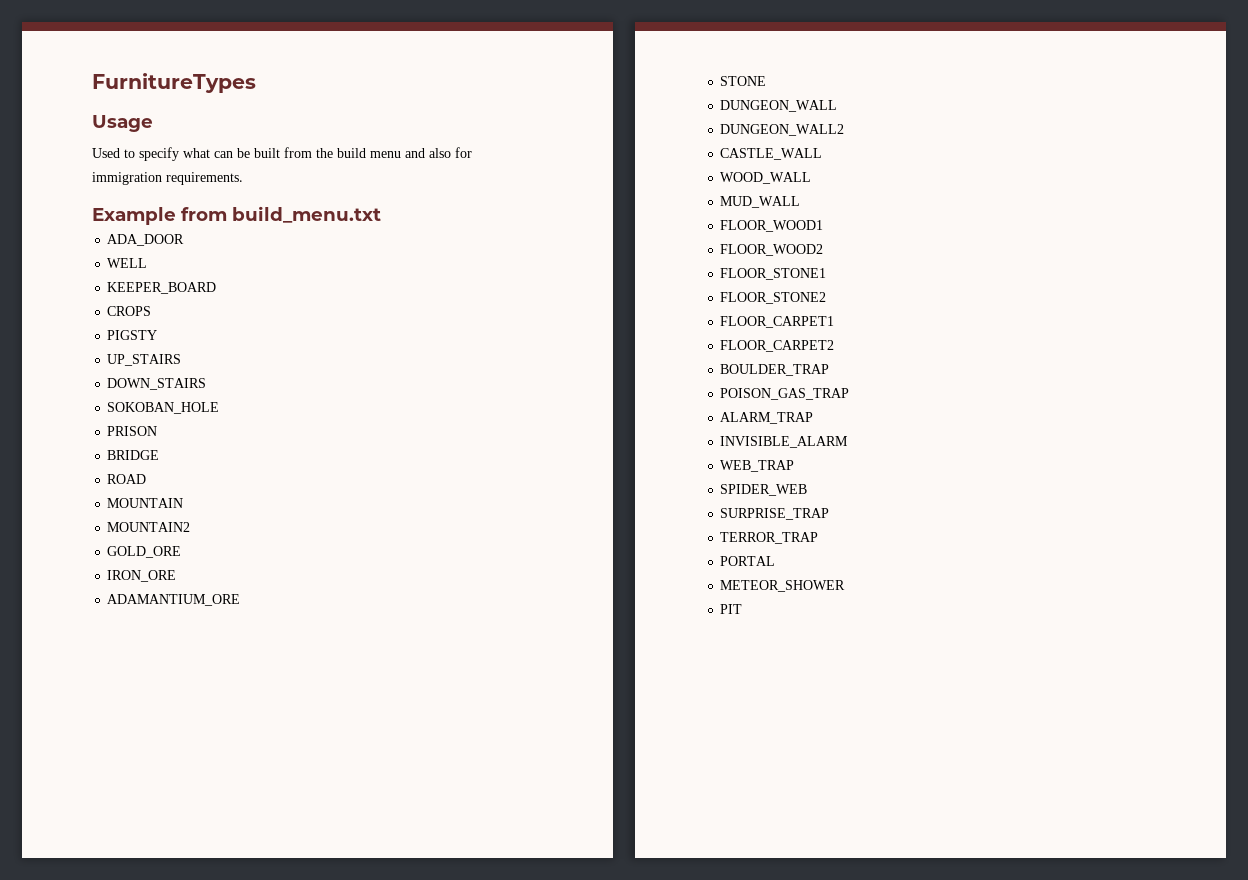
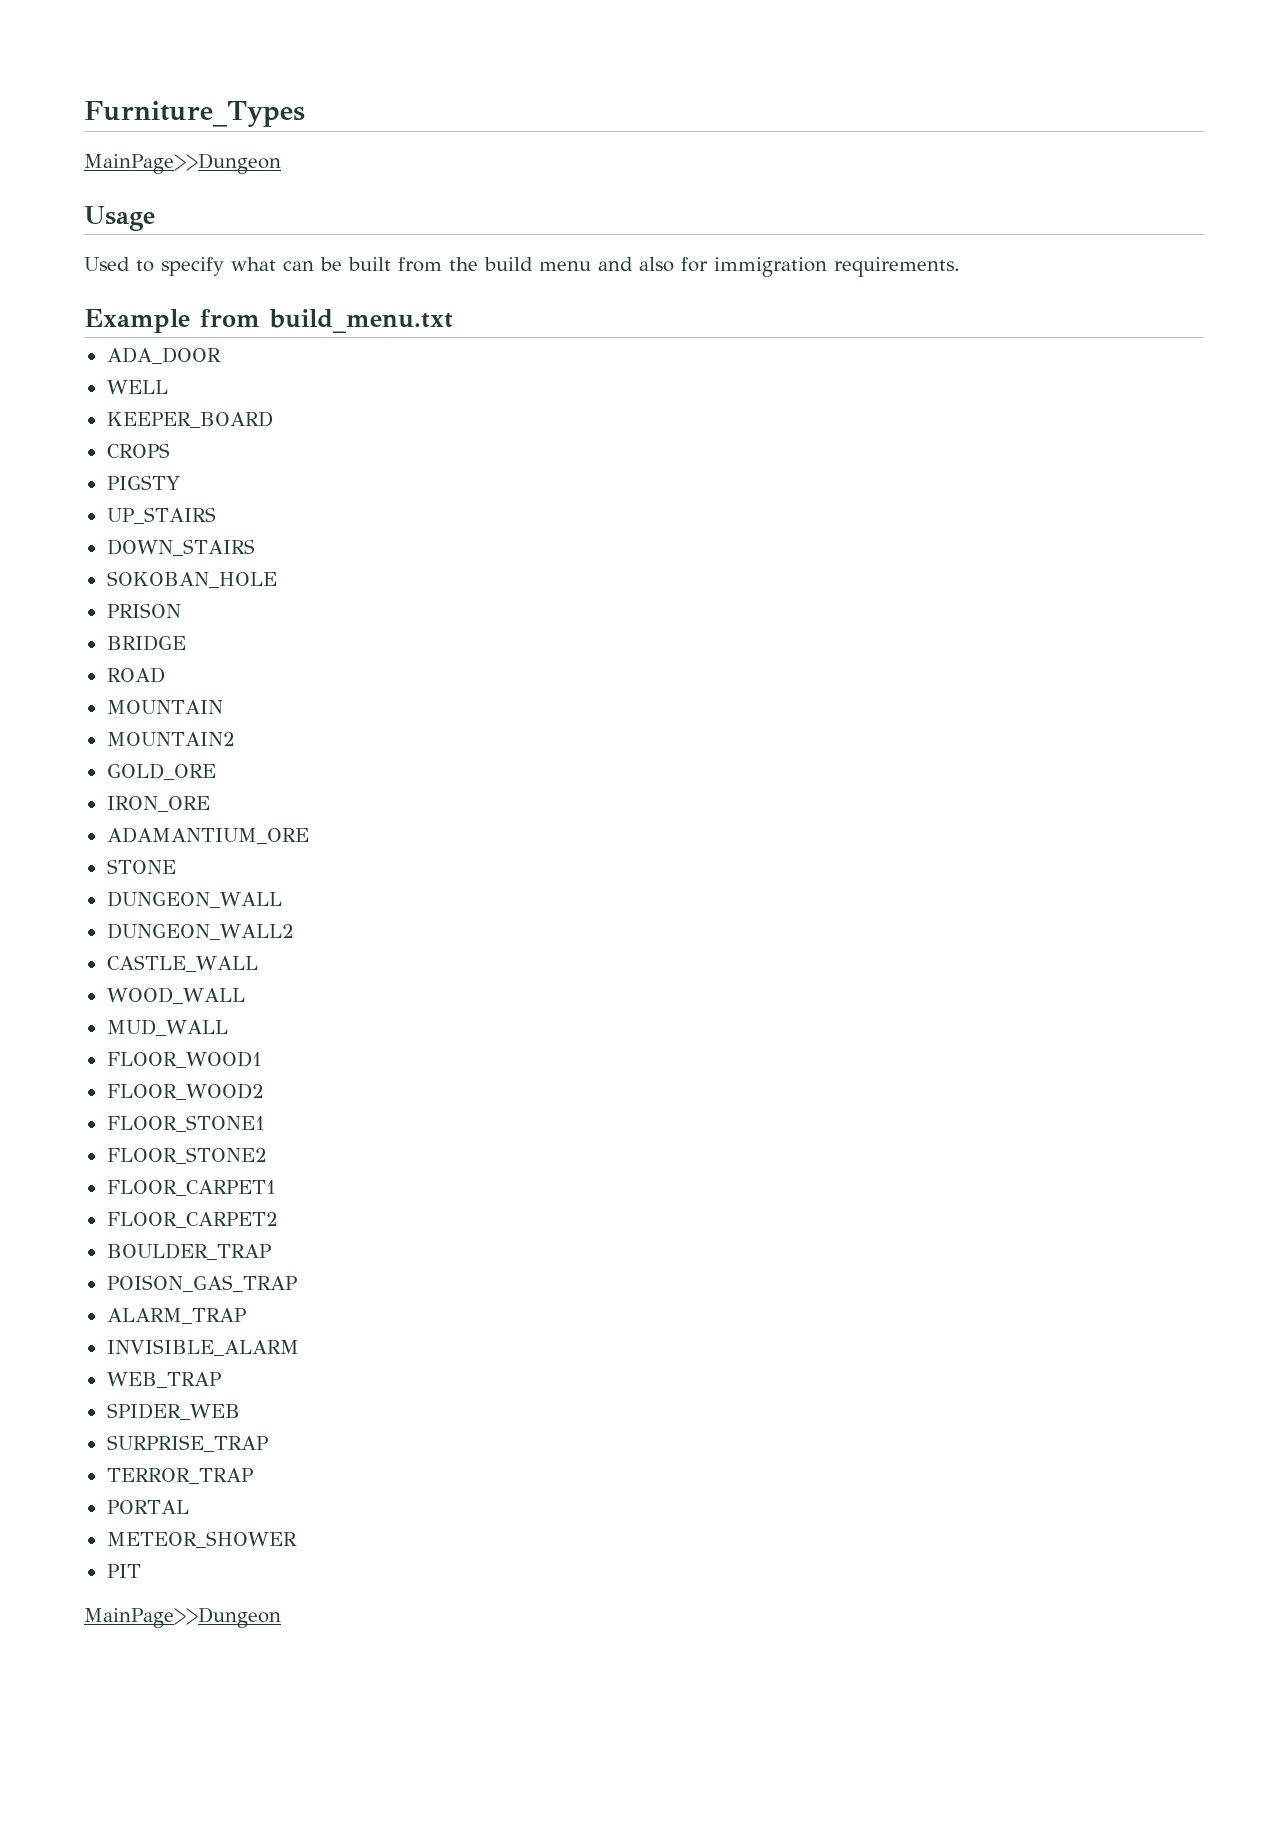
- FurnitureTypes
+ Furniture_Types
+ MainPage>>Dungeon
  PIT
+ MainPage>>Dungeon

